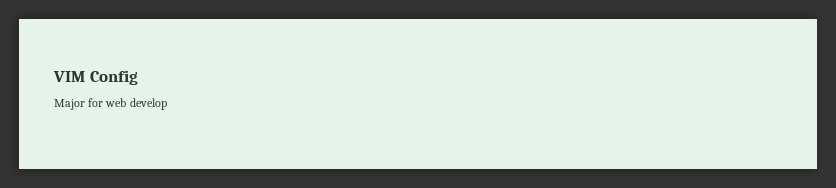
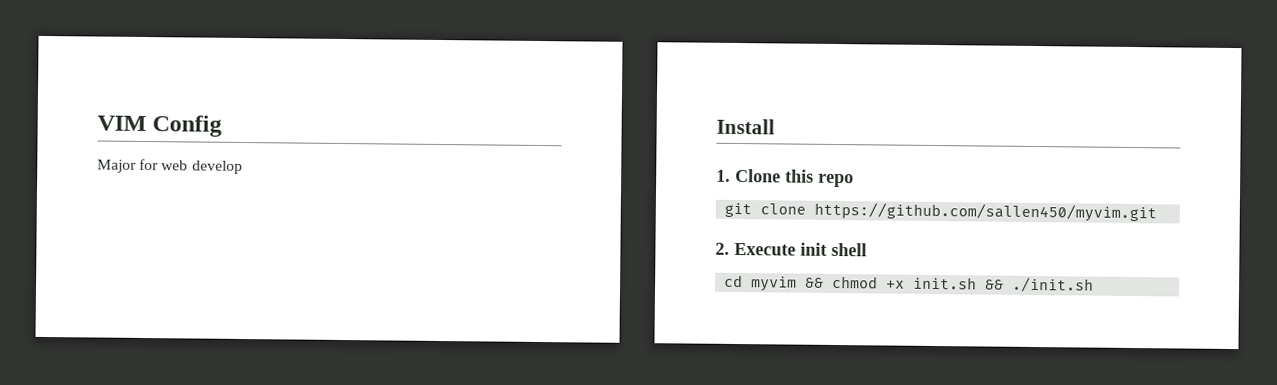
+ Install
+ 1. Clone this repo
+ git clone https://github.com/sallen450/myvim.git
+ 2. Execute init shell
+ cd myvim && chmod +x init.sh && ./init.sh

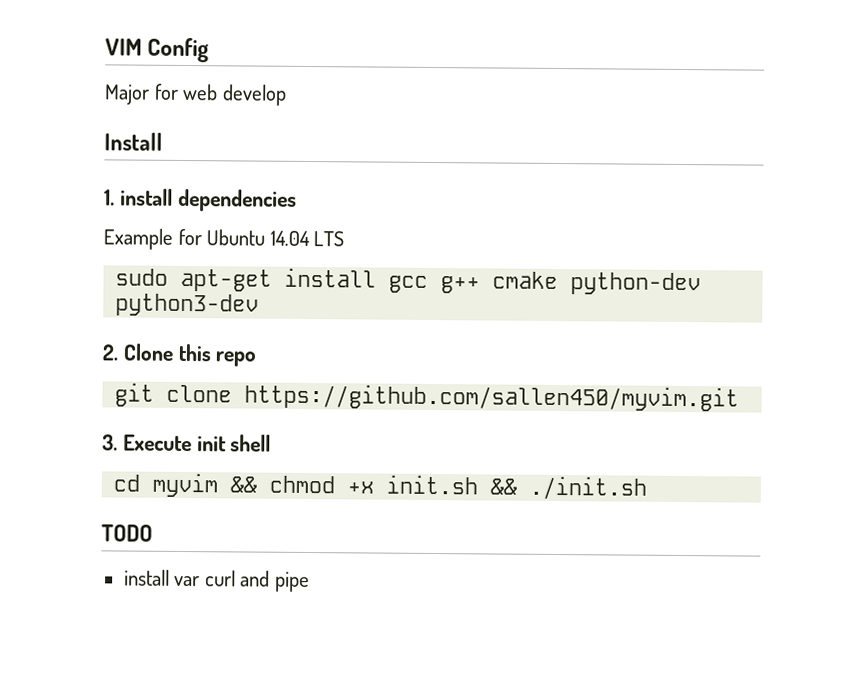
- 1. Clone this repo
+ 1. install dependencies
+ Example for Ubuntu 14.04 LTS
+ sudo apt-get install gcc g++ cmake python-dev python3-dev
+ 2. Clone this repo
- 2. Execute init shell
+ 3. Execute init shell
+ TODO
+ install var curl and pipe

